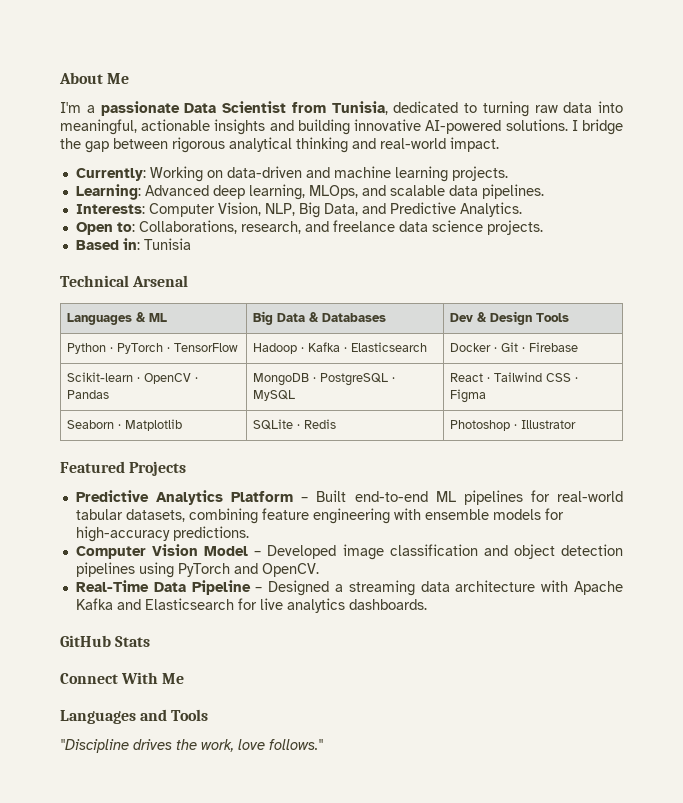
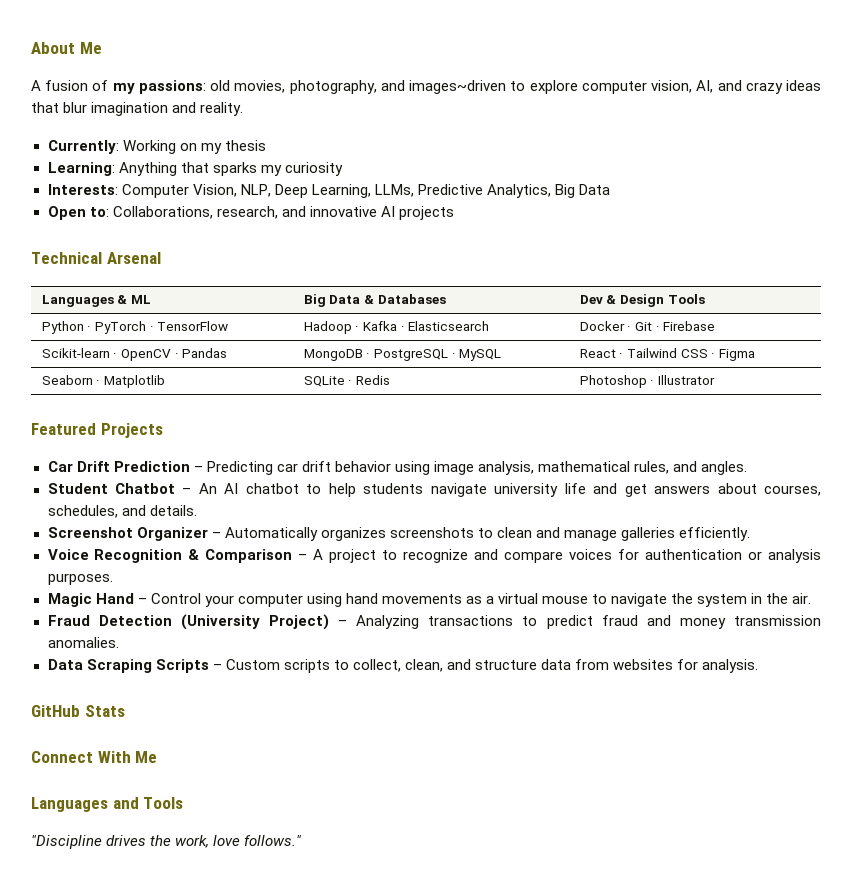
- I'm a passionate Data Scientist from Tunisia, dedicated to turning raw data into meaningful, actionable insights and building innovative AI-powered solutions. I bridge the gap between rigorous analytical thinking and real-world impact.
- Currently: Working on data-driven and machine learning projects.
- Learning: Advanced deep learning, MLOps, and scalable data pipelines.
- Interests: Computer Vision, NLP, Big Data, and Predictive Analytics.
+ A fusion of my passions: old movies, photography, and images~driven to explore computer vision, AI, and crazy ideas that blur imagination and reality.
+ Currently: Working on my thesis
+ Learning: Anything that sparks my curiosity
+ Interests: Computer Vision, NLP, Deep Learning, LLMs, Predictive Analytics, Big Data
- Open to: Collaborations, research, and freelance data science projects.
- Based in: Tunisia
+ Open to: Collaborations, research, and innovative AI projects
- Predictive Analytics Platform – Built end-to-end ML pipelines for real-world tabular datasets, combining feature engineering with ensemble models for high-accuracy predictions.
- Computer Vision Model – Developed image classification and object detection pipelines using PyTorch and OpenCV.
- Real-Time Data Pipeline – Designed a streaming data architecture with Apache Kafka and Elasticsearch for live analytics dashboards.
+ Car Drift Prediction – Predicting car drift behavior using image analysis, mathematical rules, and angles.
+ Student Chatbot – An AI chatbot to help students navigate university life and get answers about courses, schedules, and details.
+ Screenshot Organizer – Automatically organizes screenshots to clean and manage galleries efficiently.
+ Voice Recognition & Comparison – A project to recognize and compare voices for authentication or analysis purposes.
+ Magic Hand – Control your computer using hand movements as a virtual mouse to navigate the system in the air.
+ Fraud Detection (University Project) – Analyzing transactions to predict fraud and money transmission anomalies.
+ Data Scraping Scripts – Custom scripts to collect, clean, and structure data from websites for analysis.

